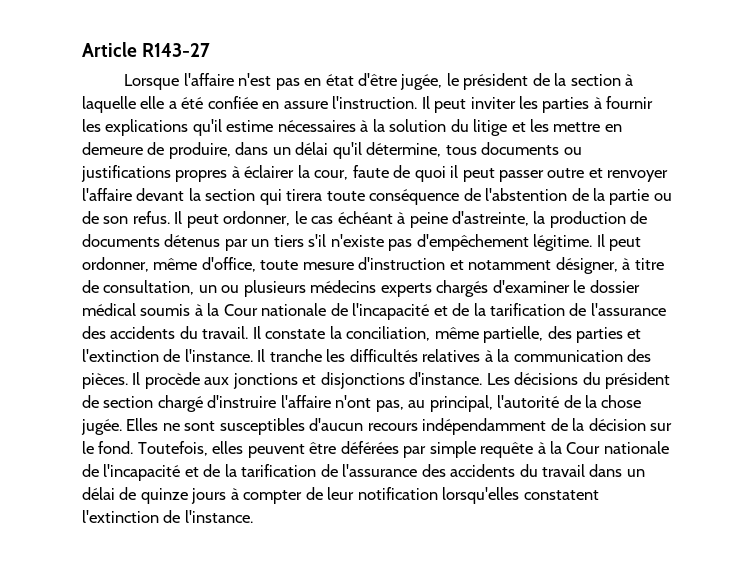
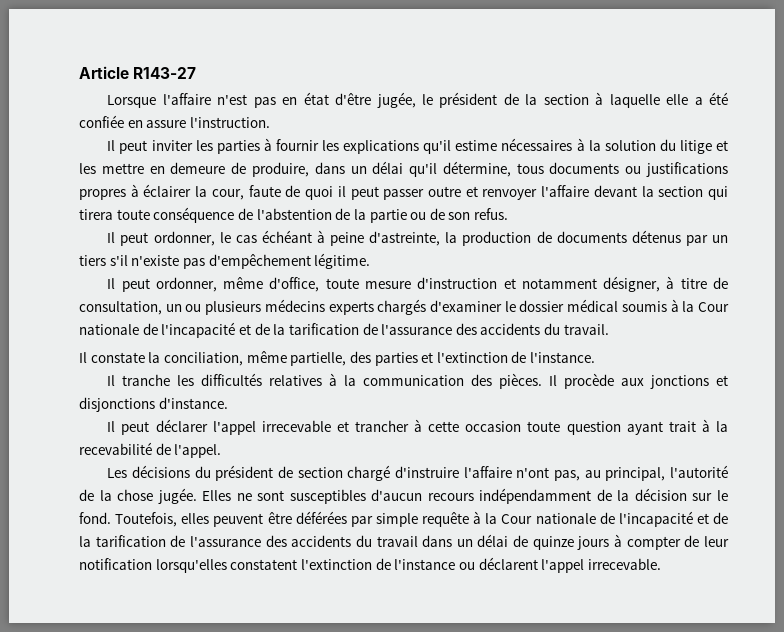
- Lorsque l'affaire n'est pas en état d'être jugée, le président de la section à laquelle elle a été confiée en assure l'instruction. Il peut inviter les parties à fournir les explications qu'il estime nécessaires à la solution du litige et les mettre en demeure de produire, dans un délai qu'il détermine, tous documents ou justifications propres à éclairer la cour, faute de quoi il peut passer outre et renvoyer l'affaire devant la section qui tirera toute conséquence de l'abstention de la partie ou de son refus. Il peut ordonner, le cas échéant à peine d'astreinte, la production de documents détenus par un tiers s'il n'existe pas d'empêchement légitime. Il peut ordonner, même d'office, toute mesure d'instruction et notamment désigner, à titre de consultation, un ou plusieurs médecins experts chargés d'examiner le dossier médical soumis à la Cour nationale de l'incapacité et de la tarification de l'assurance des accidents du travail. Il constate la conciliation, même partielle, des parties et l'extinction de l'instance. Il tranche les difficultés relatives à la communication des pièces.
+ Lorsque l'affaire n'est pas en état d'être jugée, le président de la section à laquelle elle a été confiée en assure l'instruction.
+ Il peut inviter les parties à fournir les explications qu'il estime nécessaires à la solution du litige et les mettre en demeure de produire, dans un délai qu'il détermine, tous documents ou justifications propres à éclairer la cour, faute de quoi il peut passer outre et renvoyer l'affaire devant la section qui tirera toute conséquence de l'abstention de la partie ou de son refus.
+ Il peut ordonner, le cas échéant à peine d'astreinte, la production de documents détenus par un tiers s'il n'existe pas d'empêchement légitime.
+ Il peut ordonner, même d'office, toute mesure d'instruction et notamment désigner, à titre de consultation, un ou plusieurs médecins experts chargés d'examiner le dossier médical soumis à la Cour nationale de l'incapacité et de la tarification de l'assurance des accidents du travail.
+ Il constate la conciliation, même partielle, des parties et l'extinction de l'instance.
+ Il tranche les difficultés relatives à la communication des pièces.
- Il procède aux jonctions et disjonctions d'instance. Les décisions du président de section chargé d'instruire l'affaire n'ont pas, au principal, l'autorité de la chose jugée.
+ Il procède aux jonctions et disjonctions d'instance.
+ Il peut déclarer l'appel irrecevable et trancher à cette occasion toute question ayant trait à la recevabilité de l'appel.
+ Les décisions du président de section chargé d'instruire l'affaire n'ont pas, au principal, l'autorité de la chose jugée.
- Toutefois, elles peuvent être déférées par simple requête à la Cour nationale de l'incapacité et de la tarification de l'assurance des accidents du travail dans un délai de quinze jours à compter de leur notification lorsqu'elles constatent l'extinction de l'instance.
+ Toutefois, elles peuvent être déférées par simple requête à la Cour nationale de l'incapacité et de la tarification de l'assurance des accidents du travail dans un délai de quinze jours à compter de leur notification lorsqu'elles constatent l'extinction de l'instance ou déclarent l'appel irrecevable.

